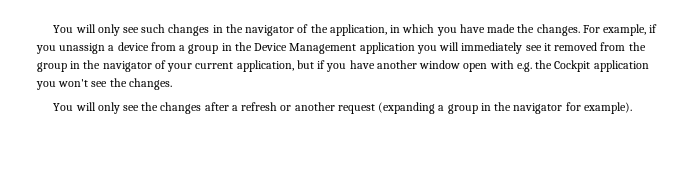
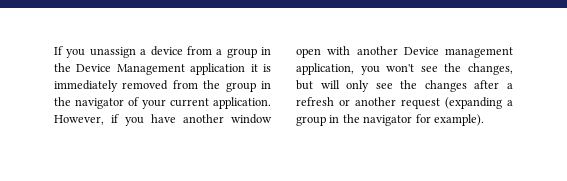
- You will only see such changes in the navigator of the application, in which you have made the changes. For example, if you unassign a device from a group in the Device Management application you will immediately see it removed from the group in the navigator of your current application, but if you have another window open with e.g. the Cockpit application you won't see the changes.
- You will only see the changes after a refresh or another request (expanding a group in the navigator for example).
+ If you unassign a device from a group in the Device Management application it is immediately removed from the group in the navigator of your current application. However, if you have another window open with another Device management application, you won't see the changes, but will only see the changes after a refresh or another request (expanding a group in the navigator for example).

